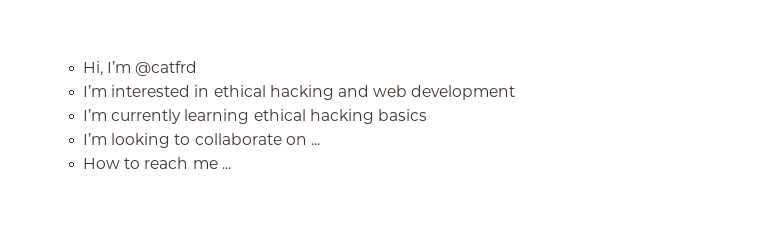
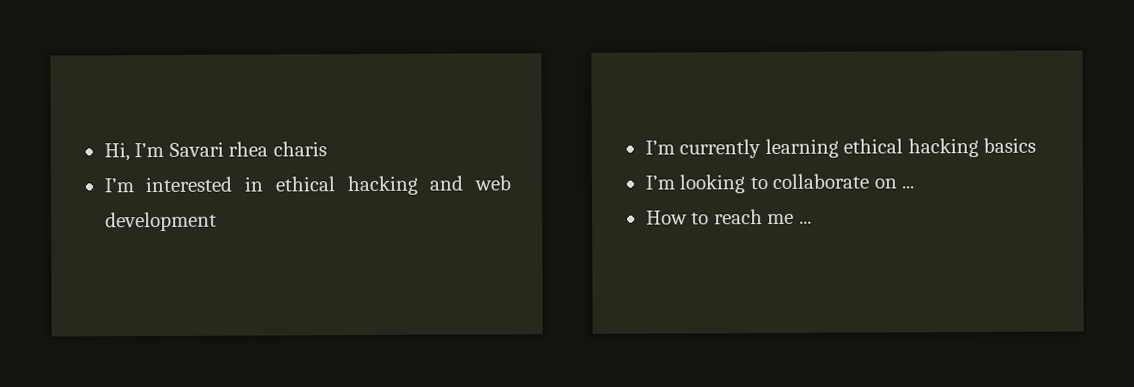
- Hi, I’m @catfrd
+ Hi, I’m Savari rhea charis

